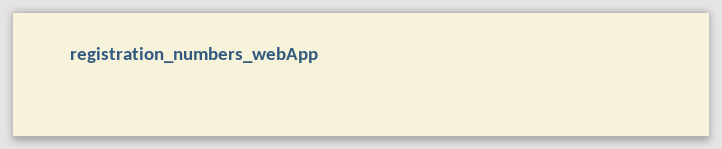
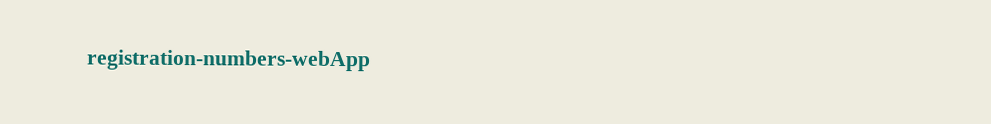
- registration_numbers_webApp
+ registration-numbers-webApp

